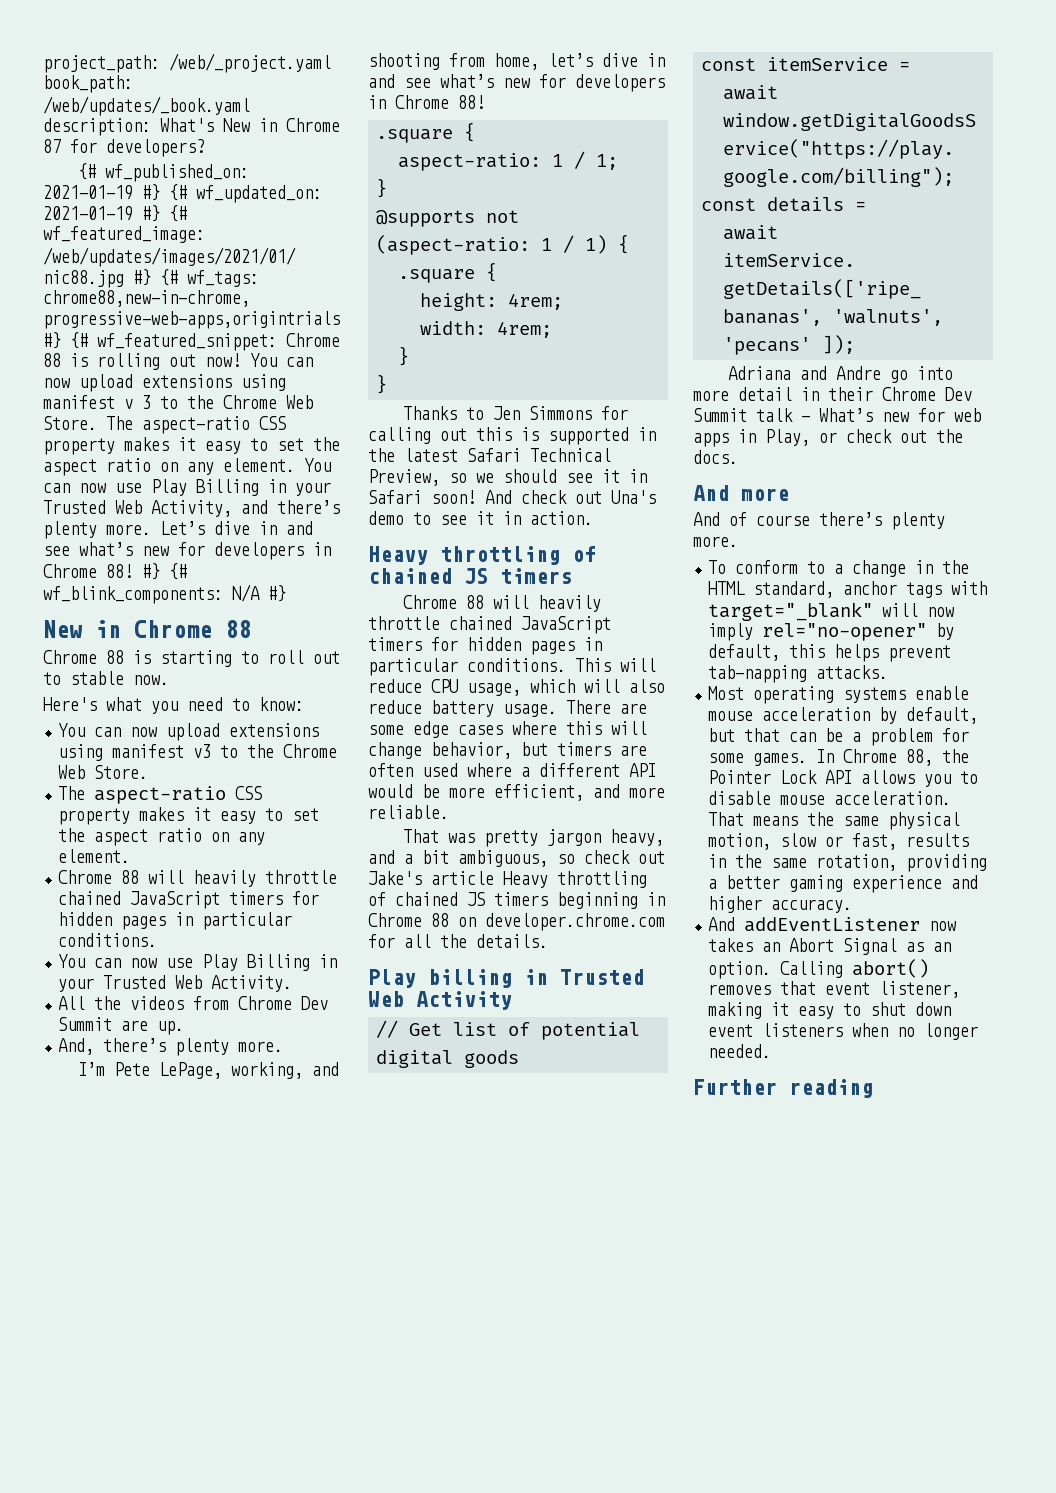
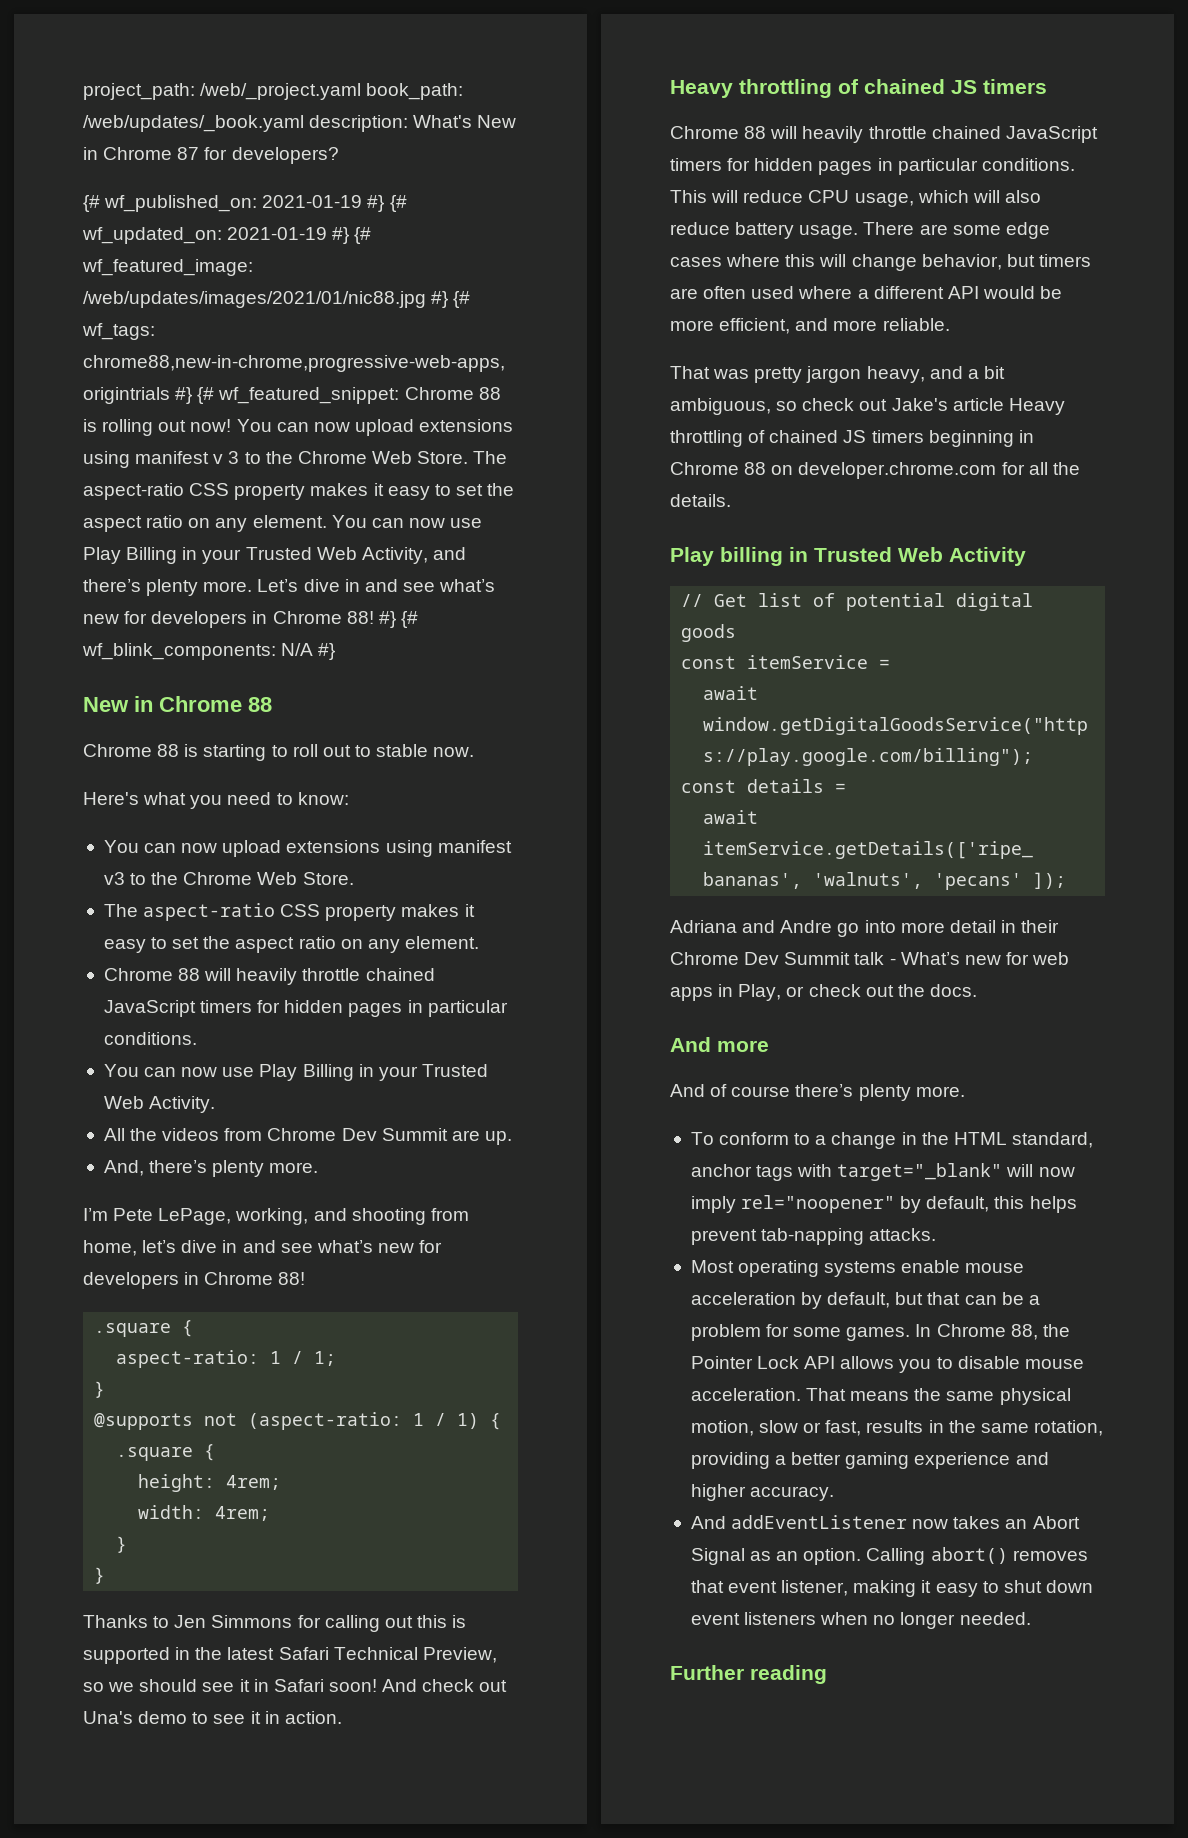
- To conform to a change in the HTML standard, anchor tags with target="_blank" will now imply rel="no-opener" by default, this helps prevent tab-napping attacks.
+ To conform to a change in the HTML standard, anchor tags with target="_blank" will now imply rel="noopener" by default, this helps prevent tab-napping attacks.

